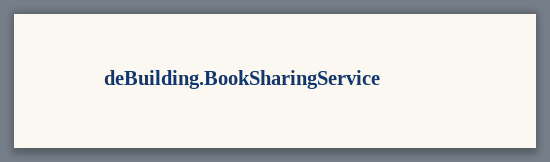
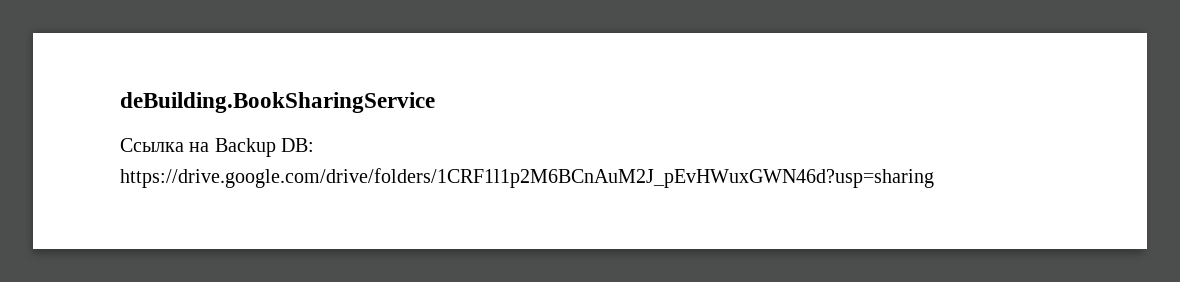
+ Ссылка на Backup DB: https://drive.google.com/drive/folders/1CRF1l1p2M6BCnAuM2J_pEvHWuxGWN46d?usp=sharing

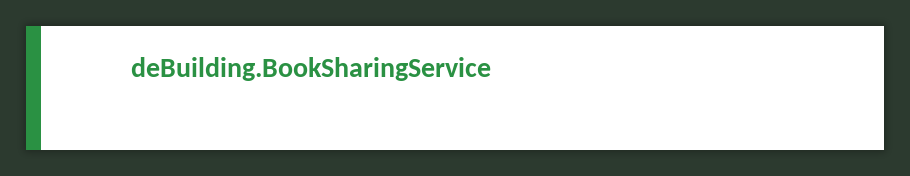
- Ссылка на Backup DB: https://drive.google.com/drive/folders/1CRF1l1p2M6BCnAuM2J_pEvHWuxGWN46d?usp=sharing

